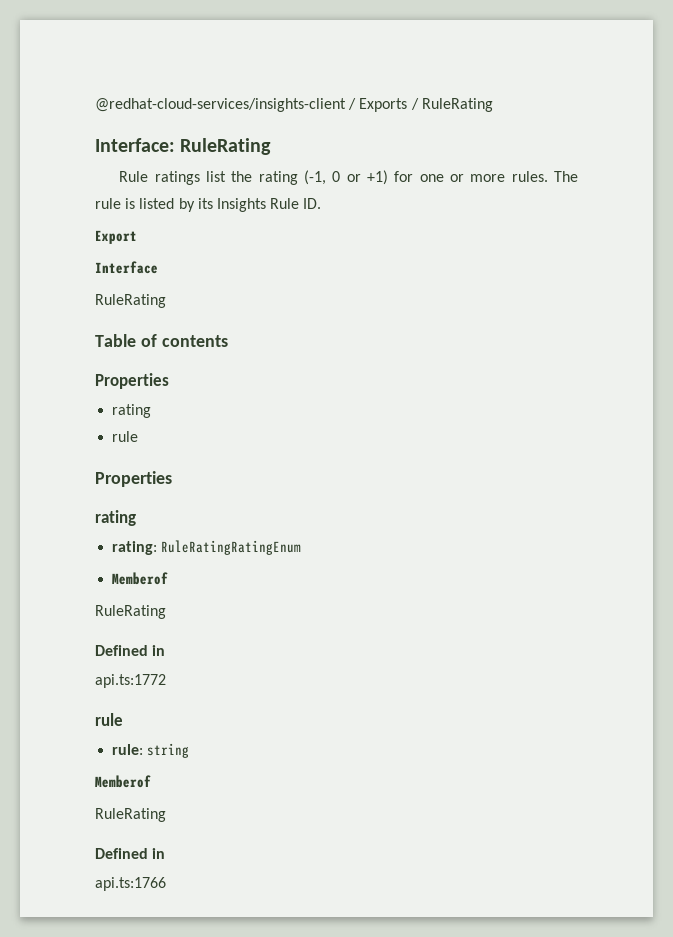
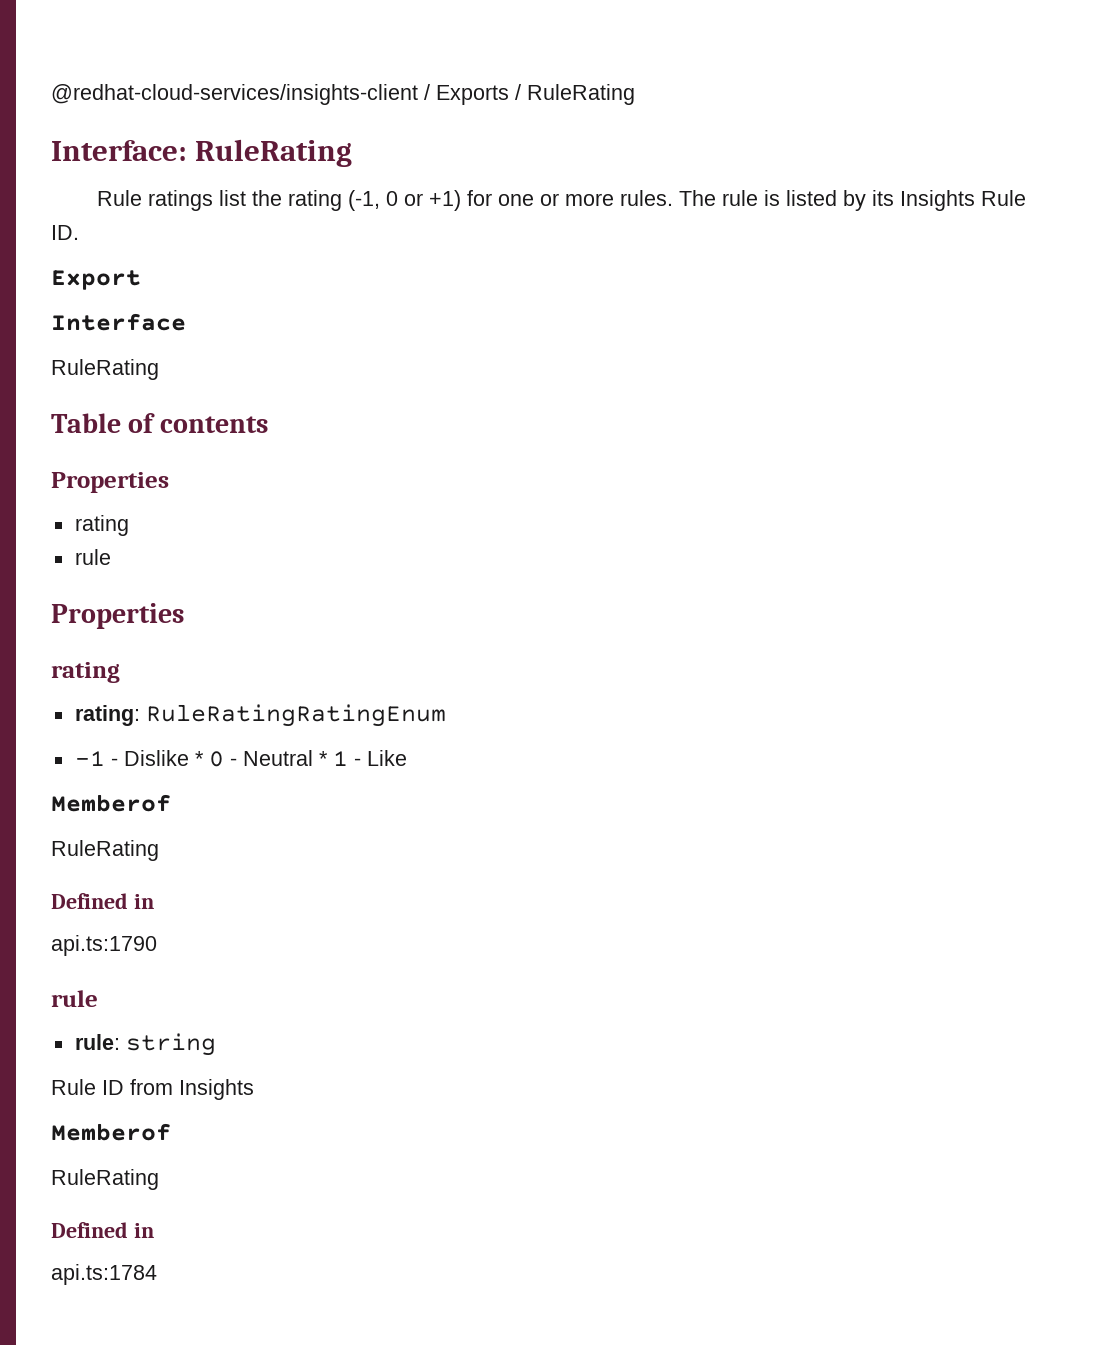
  rating: RuleRatingRatingEnum
+ -1 - Dislike * 0 - Neutral * 1 - Like
  Memberof
  RuleRating
  Defined in
- api.ts:1772
+ api.ts:1790
  rule
  rule: string
+ Rule ID from Insights
  Memberof
  RuleRating
  Defined in
- api.ts:1766
+ api.ts:1784

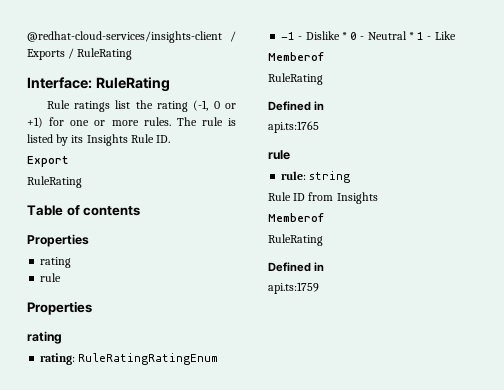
- Interface
- api.ts:1790
+ api.ts:1765
- api.ts:1784
+ api.ts:1759

